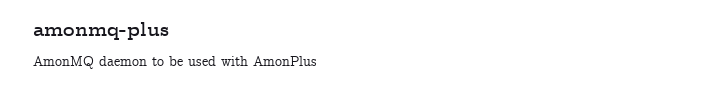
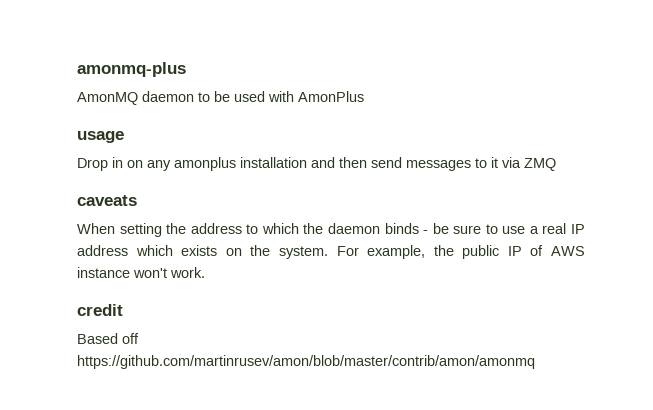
+ usage
+ Drop in on any amonplus installation and then send messages to it via ZMQ
+ caveats
+ When setting the address to which the daemon binds - be sure to use a real IP address which exists on the system. For example, the public IP of AWS instance won't work.
+ credit
+ Based off https://github.com/martinrusev/amon/blob/master/contrib/amon/amonmq

